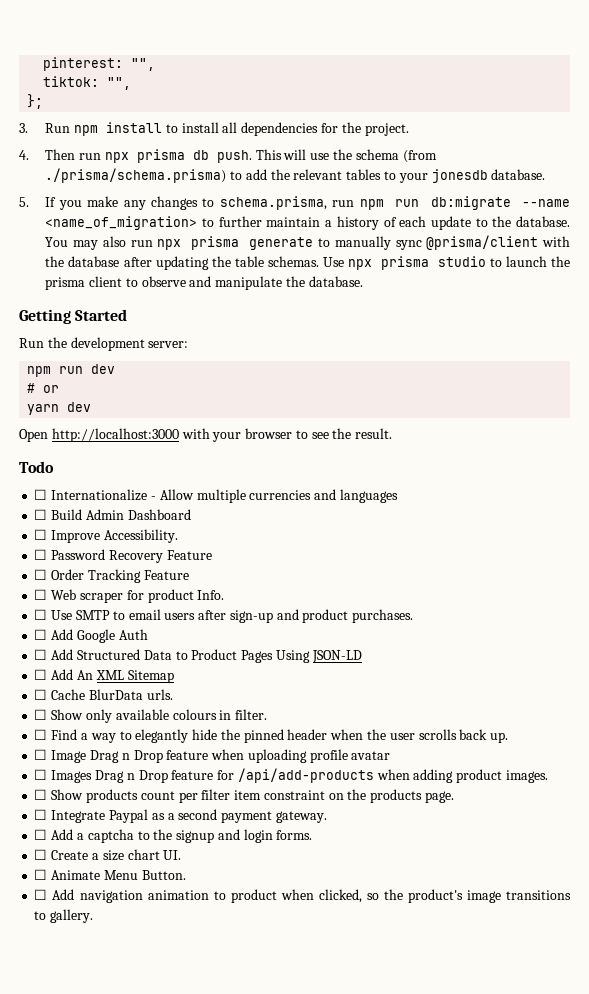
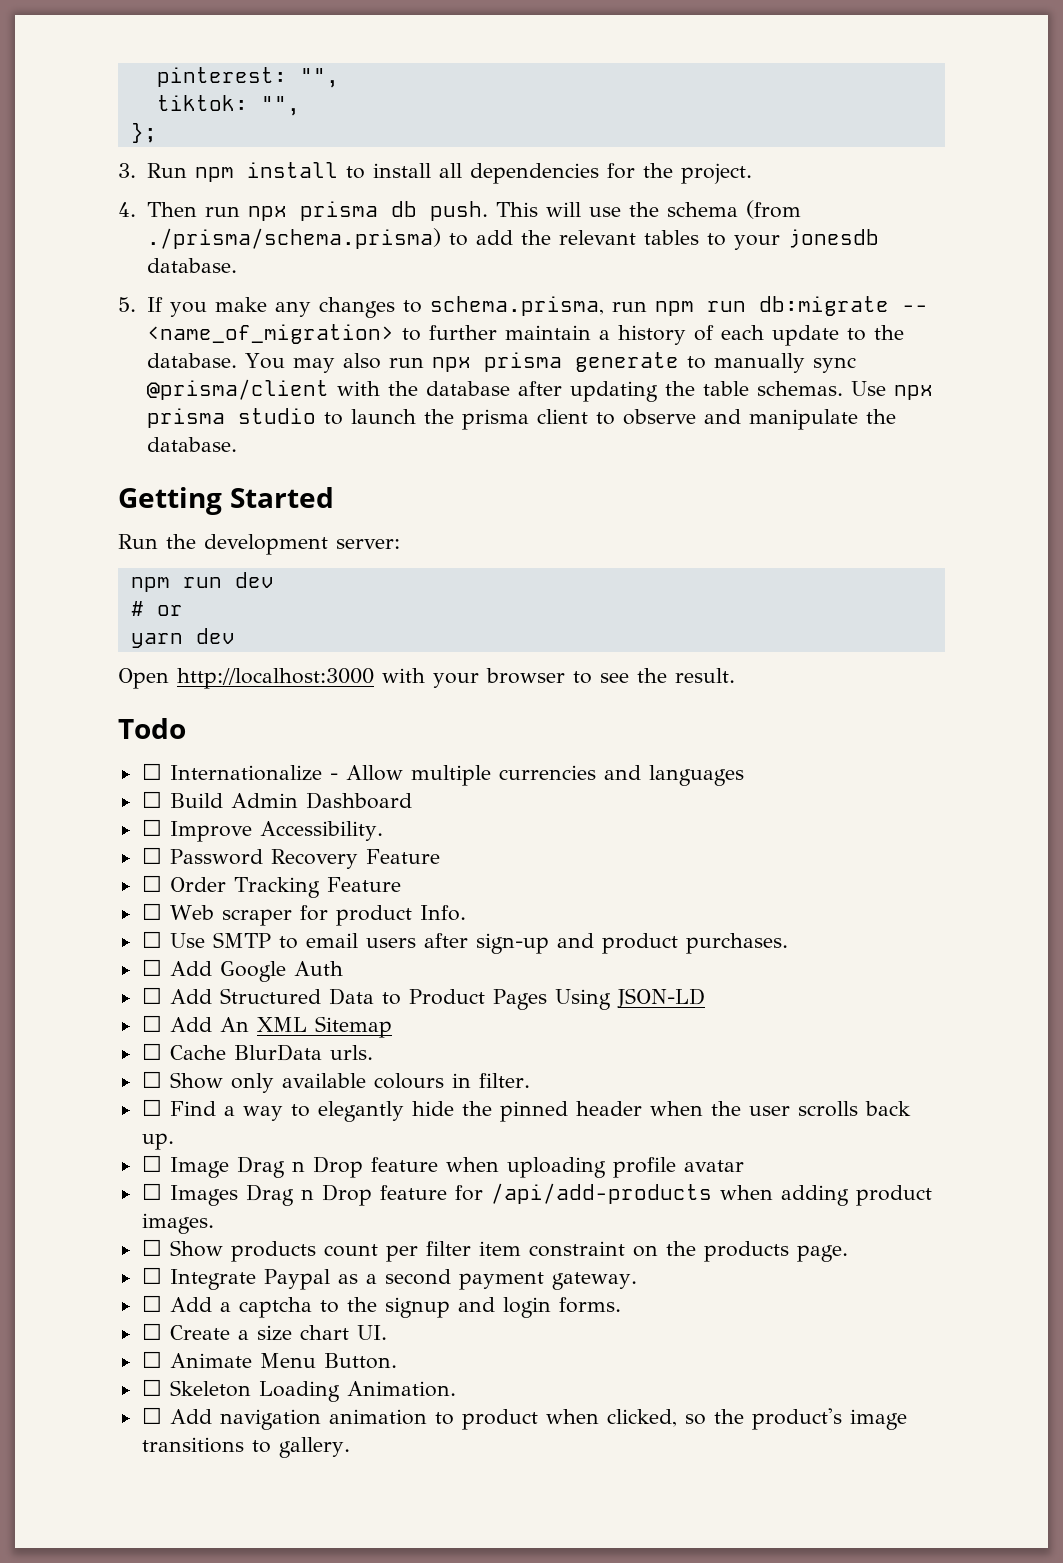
- 5. If you make any changes to schema.prisma, run npm run db:migrate --name <name_of_migration> to further maintain a history of each update to the database.
+ 5. If you make any changes to schema.prisma, run npm run db:migrate -- <name_of_migration> to further maintain a history of each update to the database.
+ ☐ Skeleton Loading Animation.

